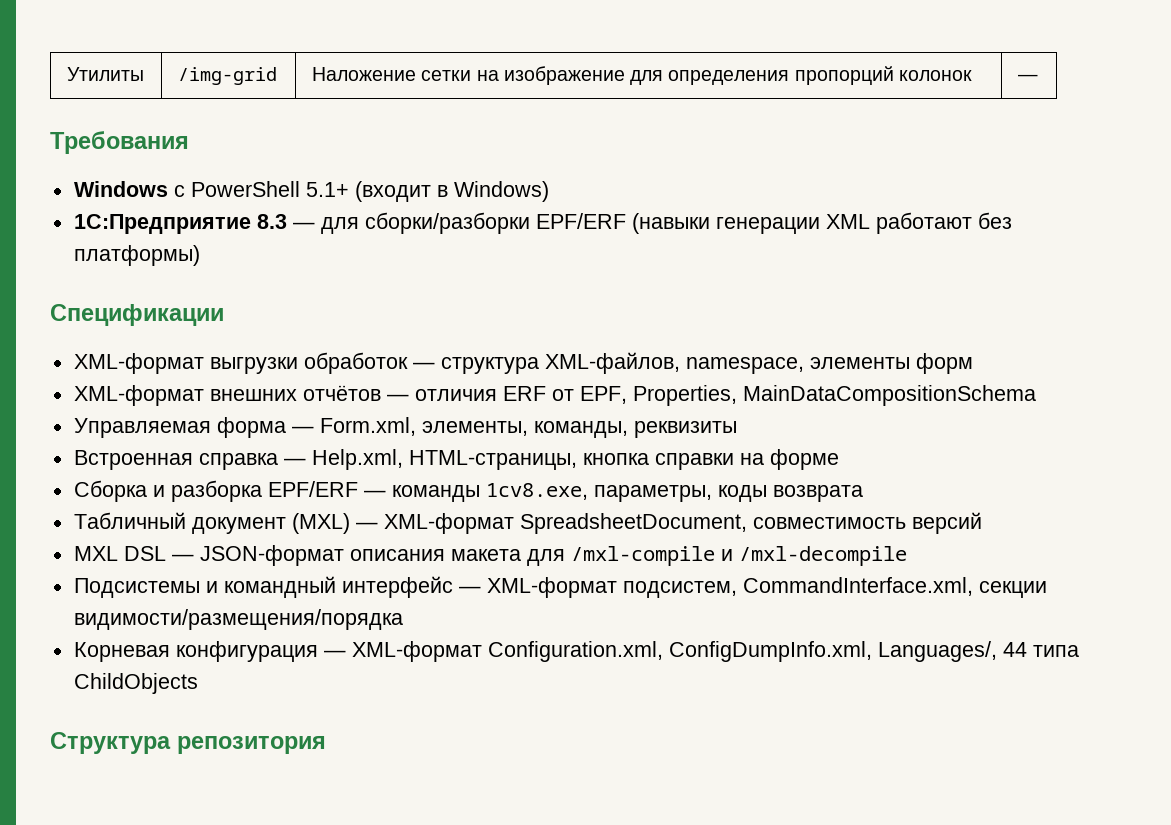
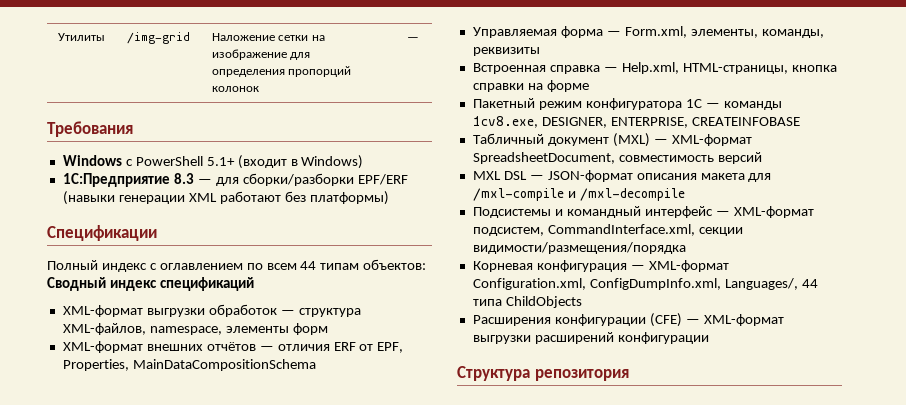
+ Полный индекс с оглавлением по всем 44 типам объектов: Сводный индекс спецификаций
- Сборка и разборка EPF/ERF — команды 1cv8.exe, параметры, коды возврата
+ Пакетный режим конфигуратора 1С — команды 1cv8.exe, DESIGNER, ENTERPRISE, CREATEINFOBASE
+ Расширения конфигурации (CFE) — XML-формат выгрузки расширений конфигурации

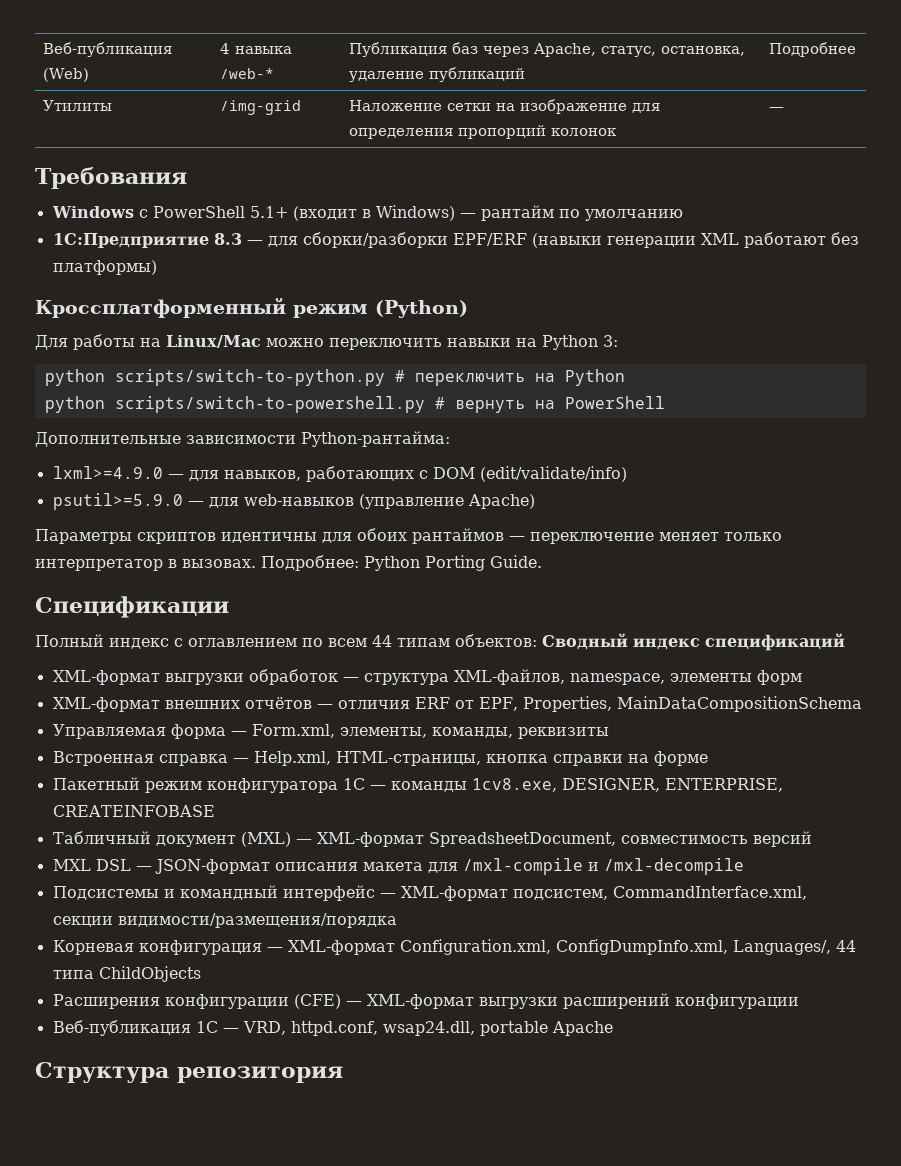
+ Веб-публикация (Web) | 4 навыка /web-* | Публикация баз через Apache, статус, остановка, удаление публикаций | Подробнее
- Windows с PowerShell 5.1+ (входит в Windows)
+ Windows с PowerShell 5.1+ (входит в Windows) — рантайм по умолчанию
+ Кроссплатформенный режим (Python)
+ Для работы на Linux/Mac можно переключить навыки на Python 3:
+ python scripts/switch-to-python.py # переключить на Python
+ python scripts/switch-to-powershell.py # вернуть на PowerShell
+ Дополнительные зависимости Python-рантайма:
+ lxml>=4.9.0 — для навыков, работающих с DOM (edit/validate/info)
+ psutil>=5.9.0 — для web-навыков (управление Apache)
+ Параметры скриптов идентичны для обоих рантаймов — переключение меняет только интерпретатор в вызовах. Подробнее: Python Porting Guide.
+ Веб-публикация 1С — VRD, httpd.conf, wsap24.dll, portable Apache

